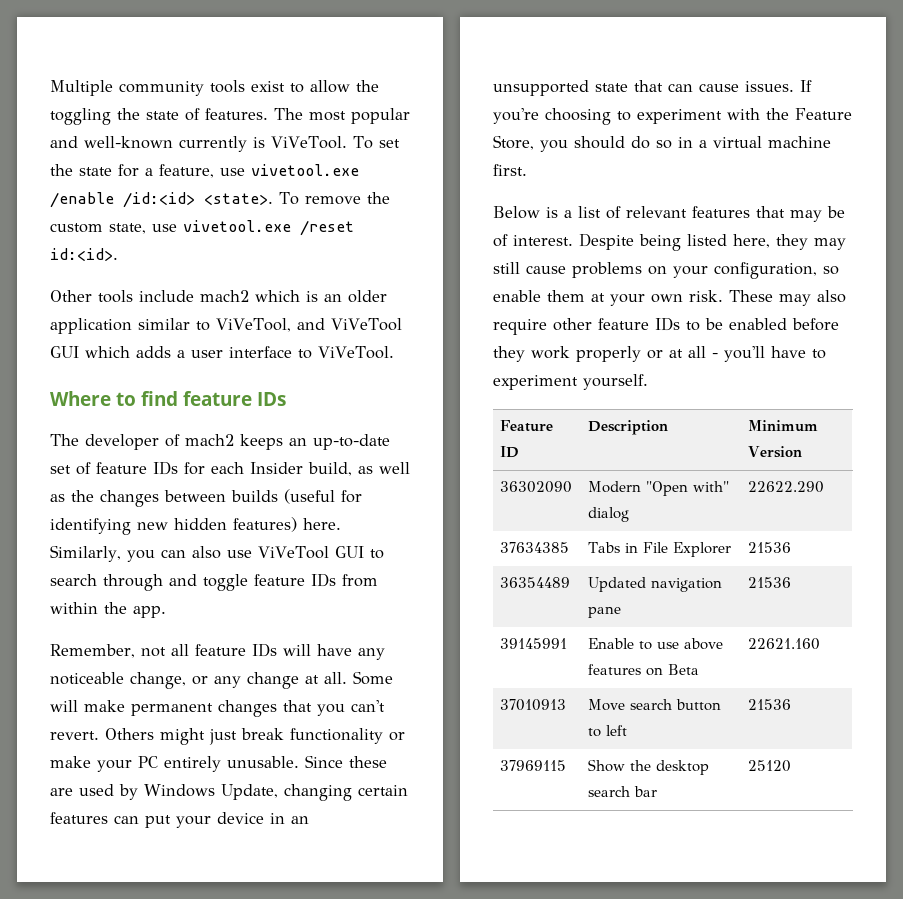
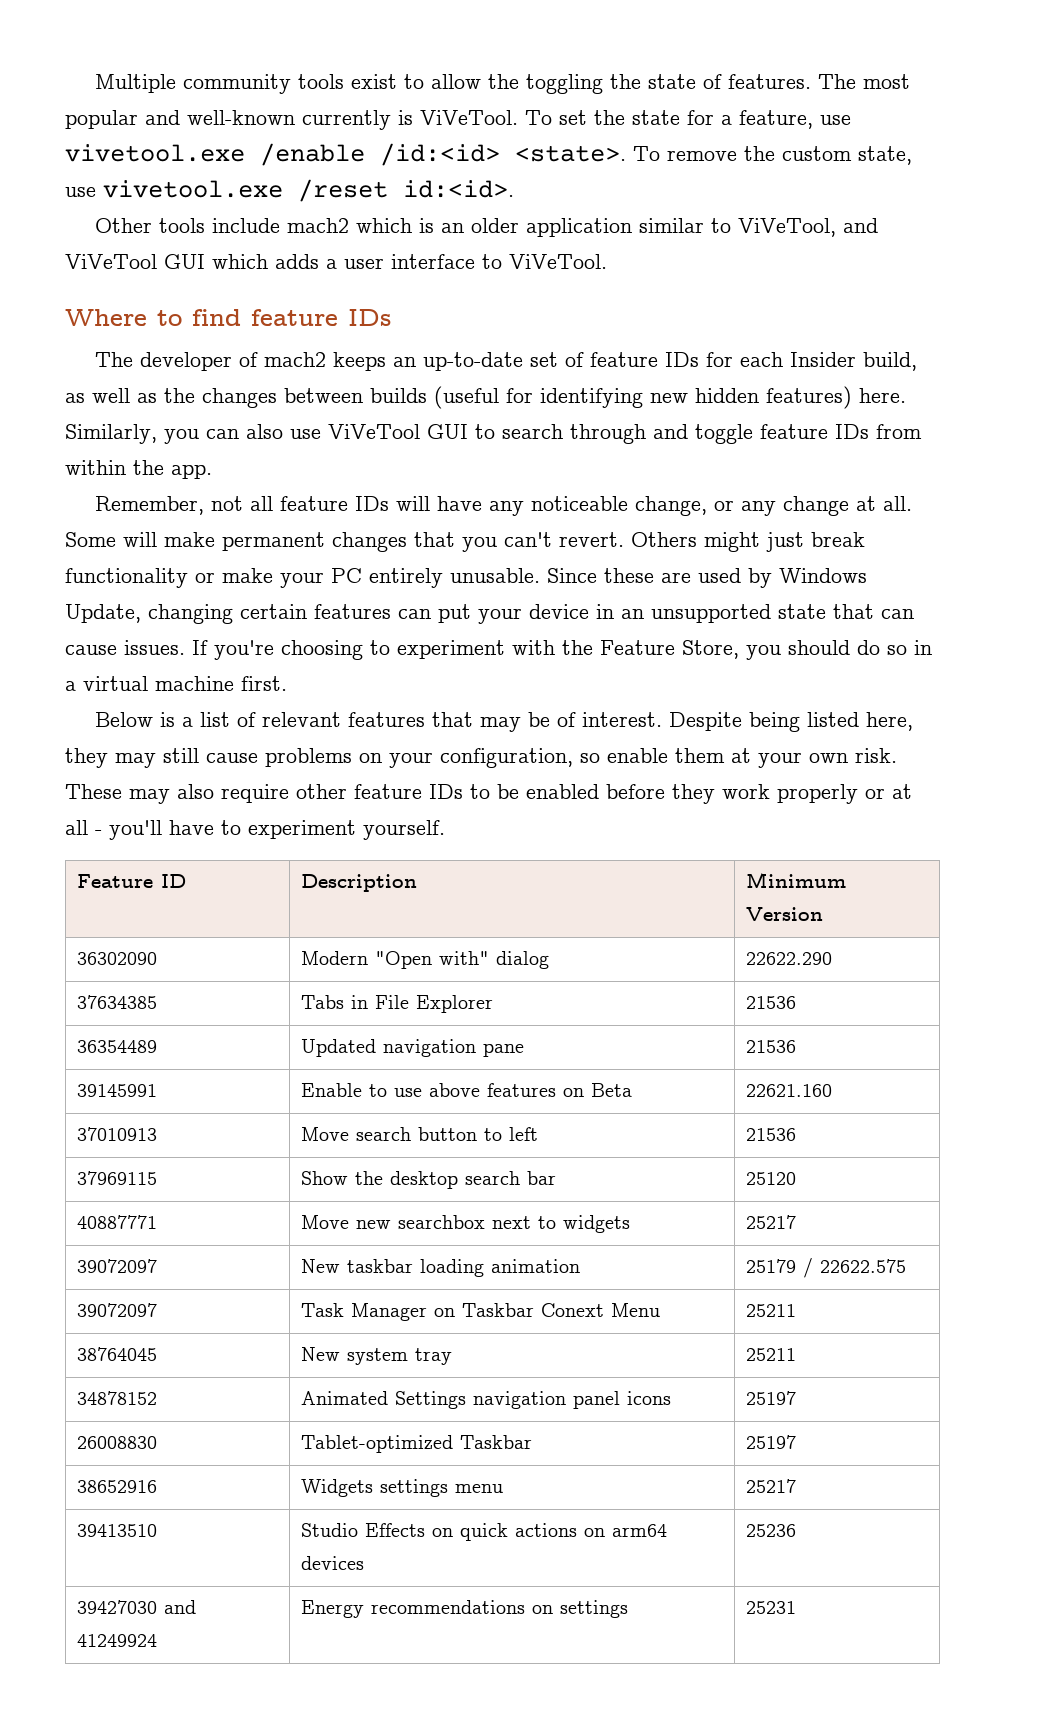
+ 40887771 | Move new searchbox next to widgets | 25217
+ 39072097 | New taskbar loading animation | 25179 / 22622.575
+ 39072097 | Task Manager on Taskbar Conext Menu | 25211
+ 38764045 | New system tray | 25211
+ 34878152 | Animated Settings navigation panel icons | 25197
+ 26008830 | Tablet-optimized Taskbar | 25197
+ 38652916 | Widgets settings menu | 25217
+ 39413510 | Studio Effects on quick actions on arm64 devices | 25236
+ 39427030 and 41249924 | Energy recommendations on settings | 25231

